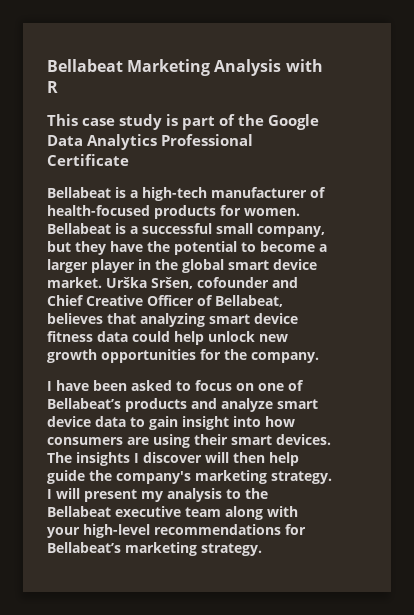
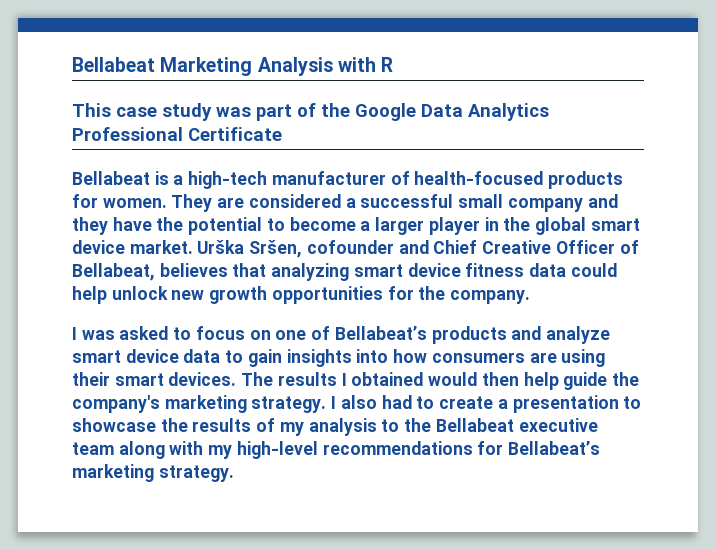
- This case study is part of the Google Data Analytics Professional Certificate
+ This case study was part of the Google Data Analytics Professional Certificate
- Bellabeat is a successful small company, but they have the potential to become a larger player in the global smart device market.
+ They are considered a successful small company and they have the potential to become a larger player in the global smart device market.
- I have been asked to focus on one of Bellabeat’s products and analyze smart device data to gain insight into how consumers are using their smart devices.
+ I was asked to focus on one of Bellabeat’s products and analyze smart device data to gain insights into how consumers are using their smart devices.
- The insights I discover will then help guide the company's marketing strategy.
+ The results I obtained would then help guide the company's marketing strategy.
- I will present my analysis to the Bellabeat executive team along with your high-level recommendations for Bellabeat’s marketing strategy.
+ I also had to create a presentation to showcase the results of my analysis to the Bellabeat executive team along with my high-level recommendations for Bellabeat’s marketing strategy.

